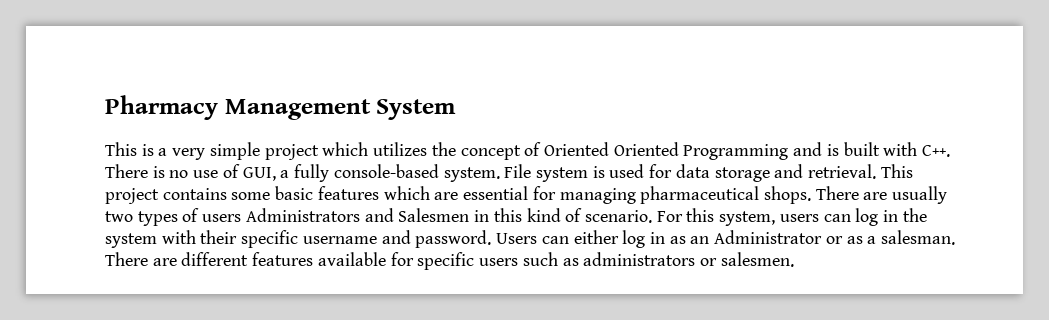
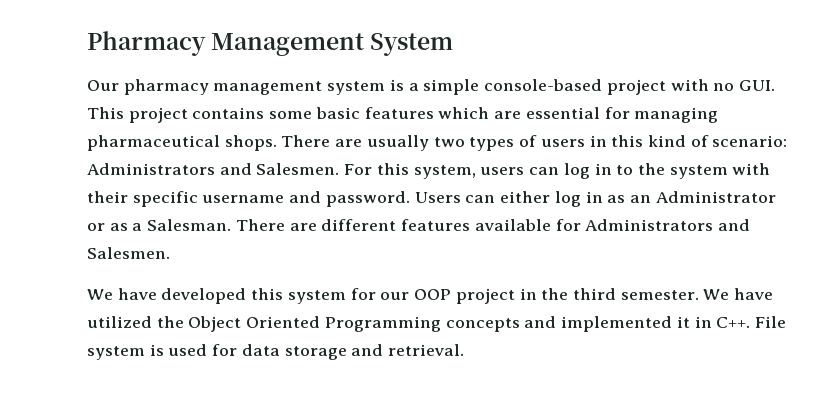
- This is a very simple project which utilizes the concept of Oriented Oriented Programming and is built with C++. There is no use of GUI, a fully console-based system. File system is used for data storage and retrieval. This project contains some basic features which are essential for managing pharmaceutical shops.
+ Our pharmacy management system is a simple console-based project with no GUI. This project contains some basic features which are essential for managing pharmaceutical shops.
- There are usually two types of users Administrators and Salesmen in this kind of scenario.
+ There are usually two types of users in this kind of scenario: Administrators and Salesmen.
- For this system, users can log in the system with their specific username and password.
+ For this system, users can log in to the system with their specific username and password.
- Users can either log in as an Administrator or as a salesman.
+ Users can either log in as an Administrator or as a Salesman.
- There are different features available for specific users such as administrators or salesmen.
+ There are different features available for Administrators and Salesmen.
+ We have developed this system for our OOP project in the third semester. We have utilized the Object Oriented Programming concepts and implemented it in C++. File system is used for data storage and retrieval.

